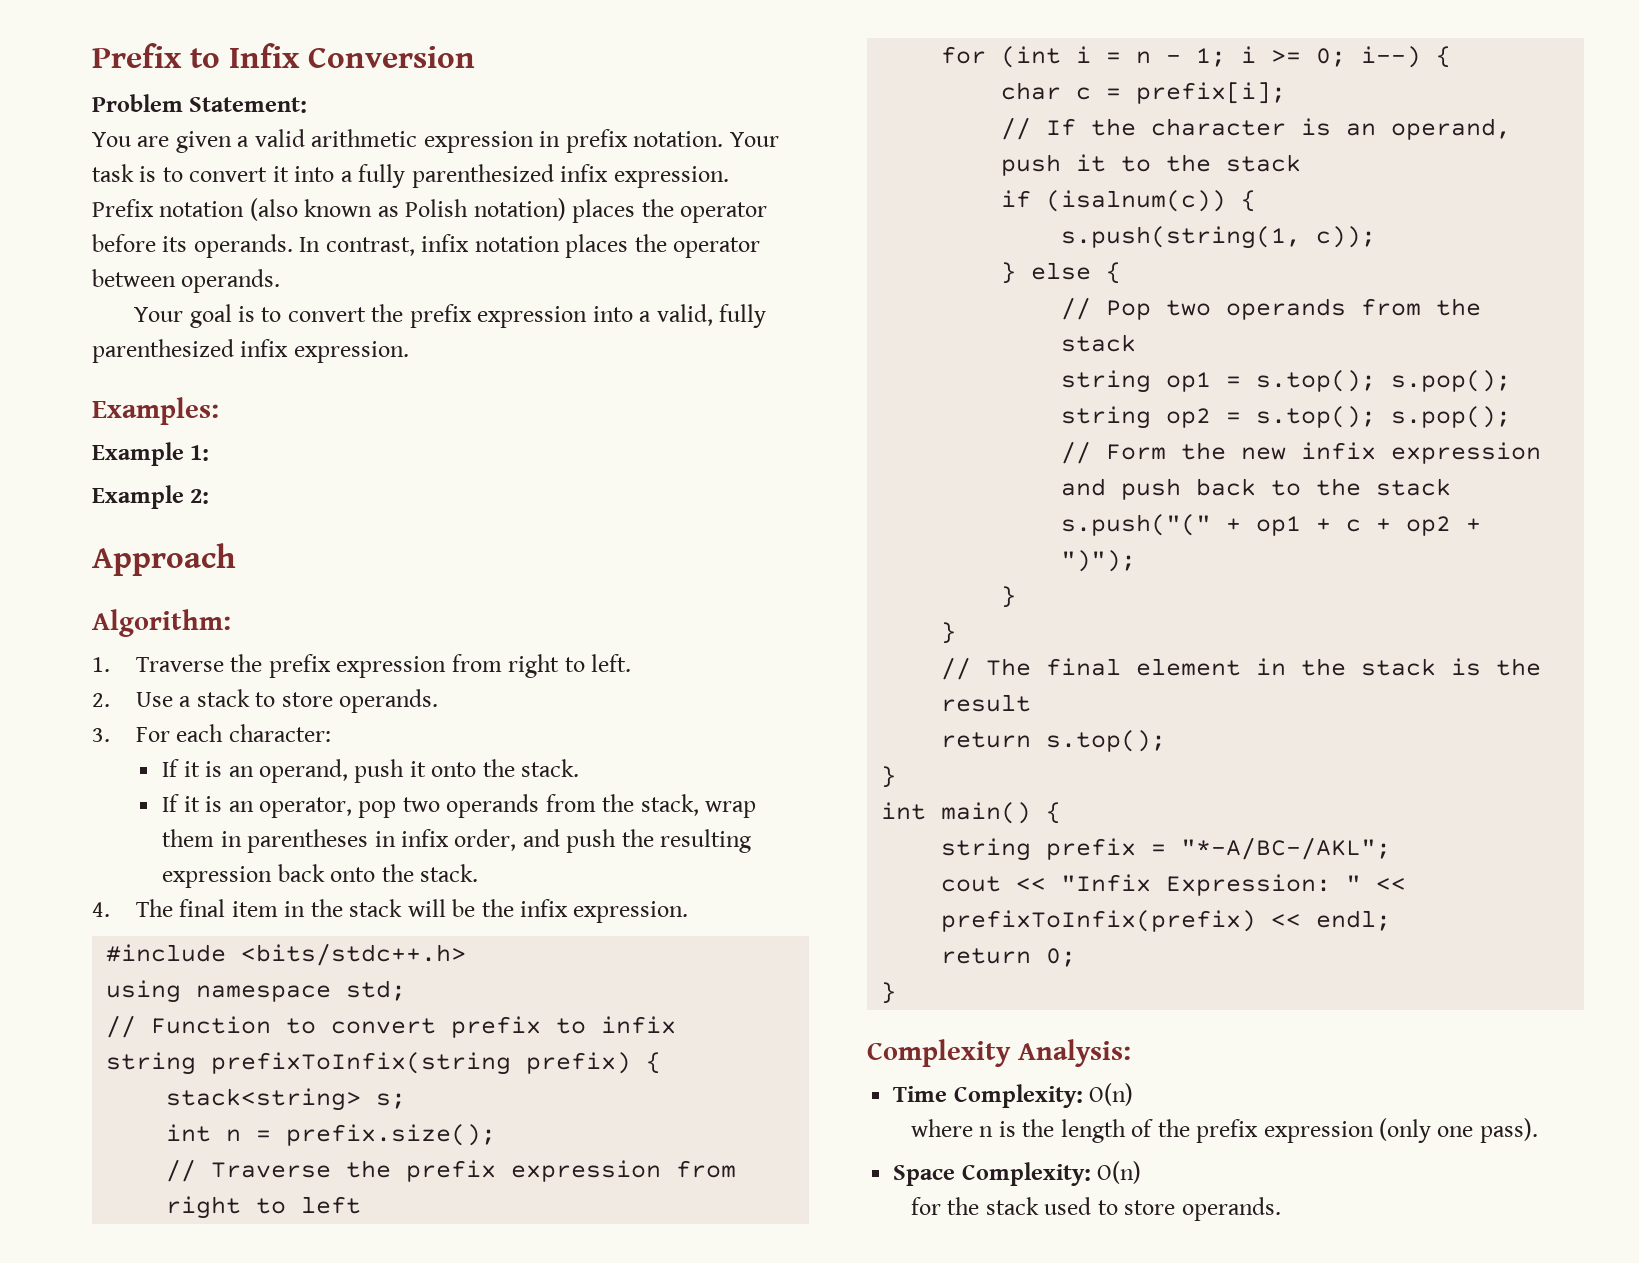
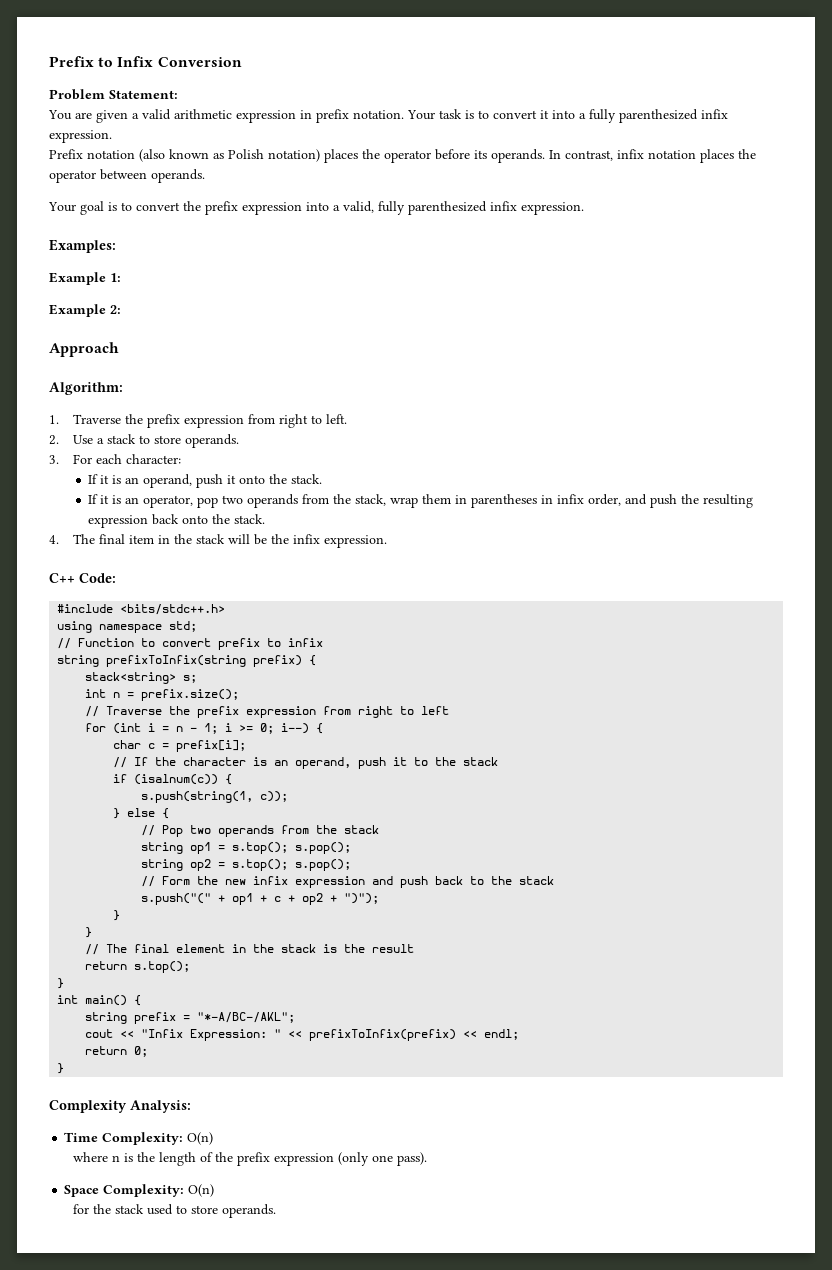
+ C++ Code:

